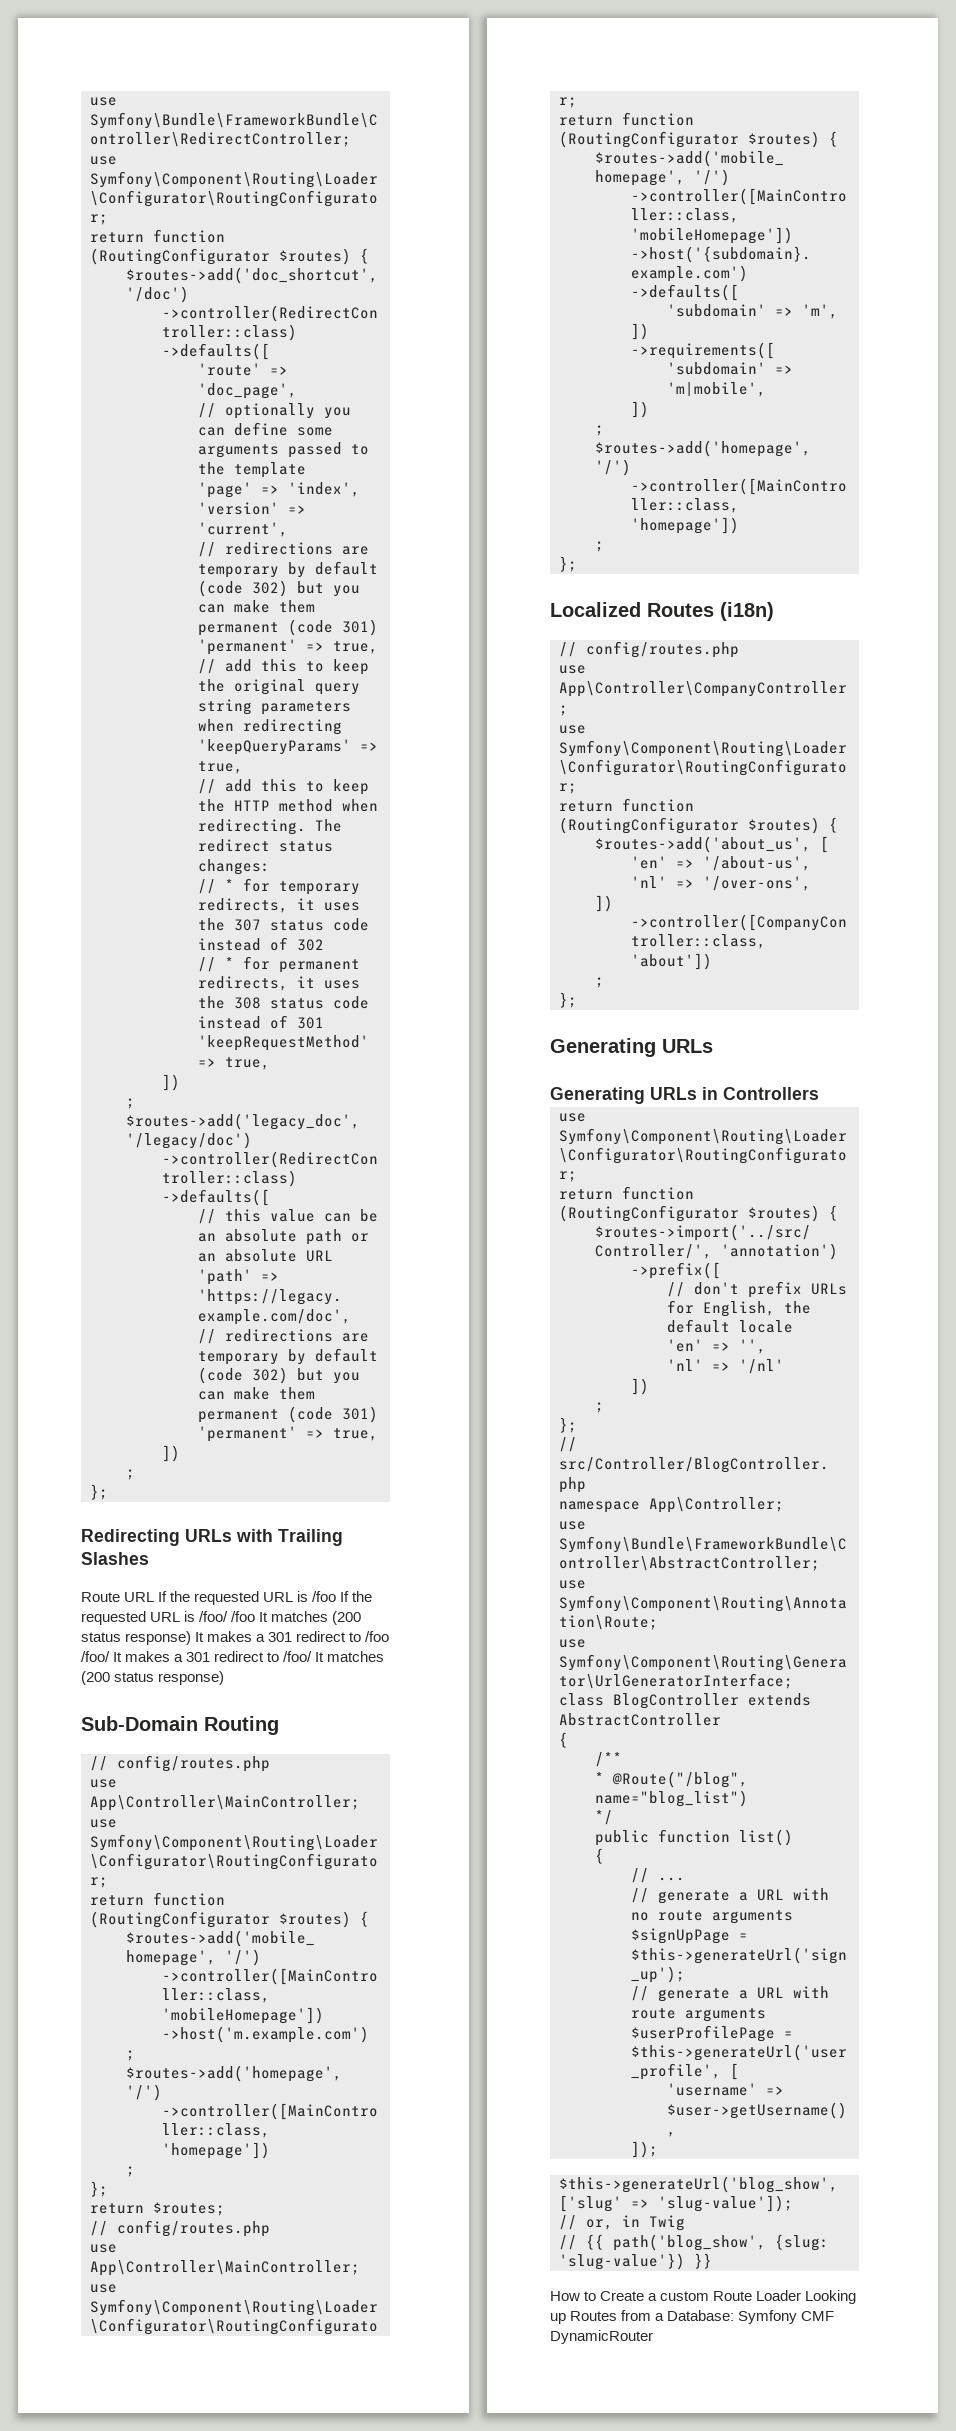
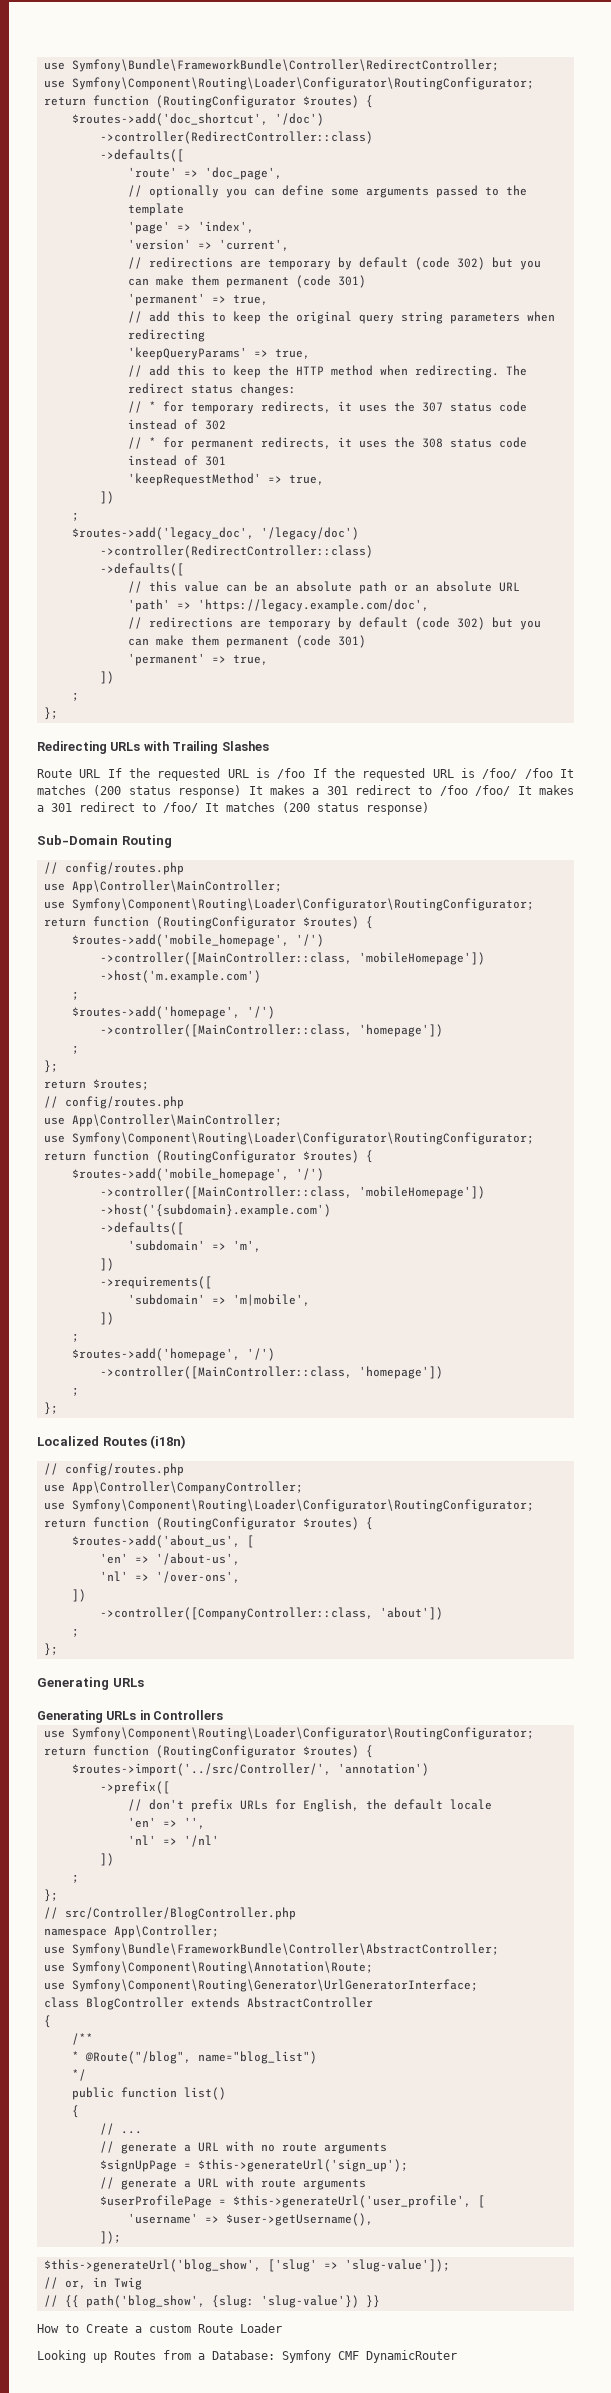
- How to Create a custom Route Loader Looking up Routes from a Database: Symfony CMF DynamicRouter
+ How to Create a custom Route Loader
+ Looking up Routes from a Database: Symfony CMF DynamicRouter

